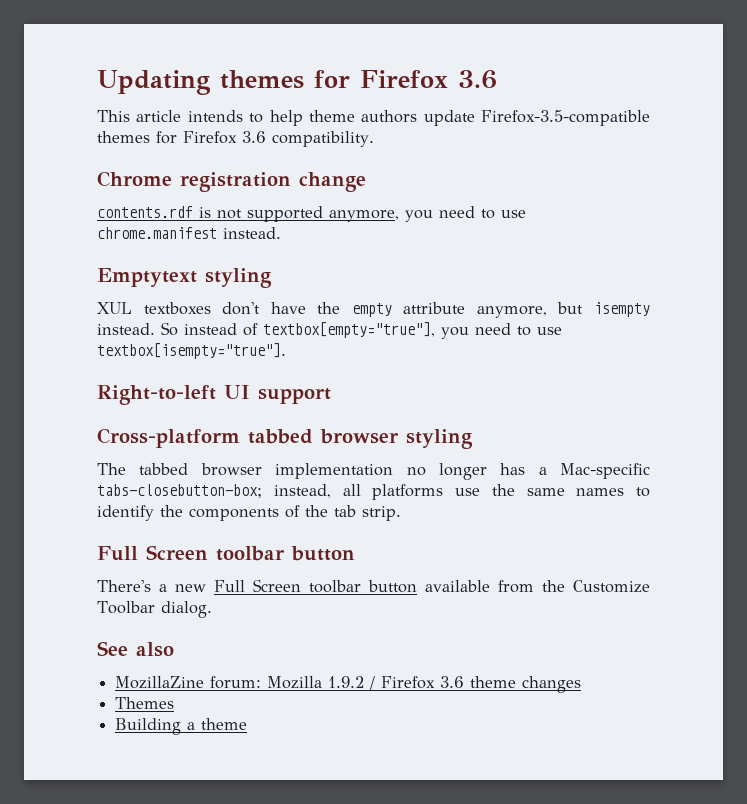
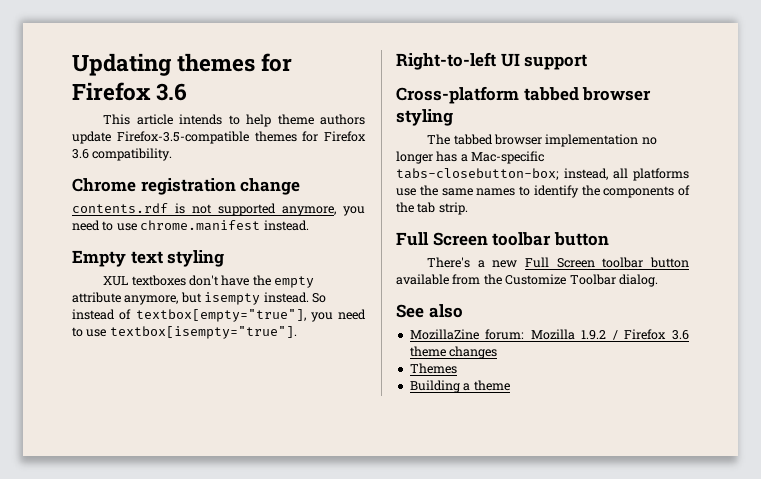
- Emptytext styling
+ Empty text styling

